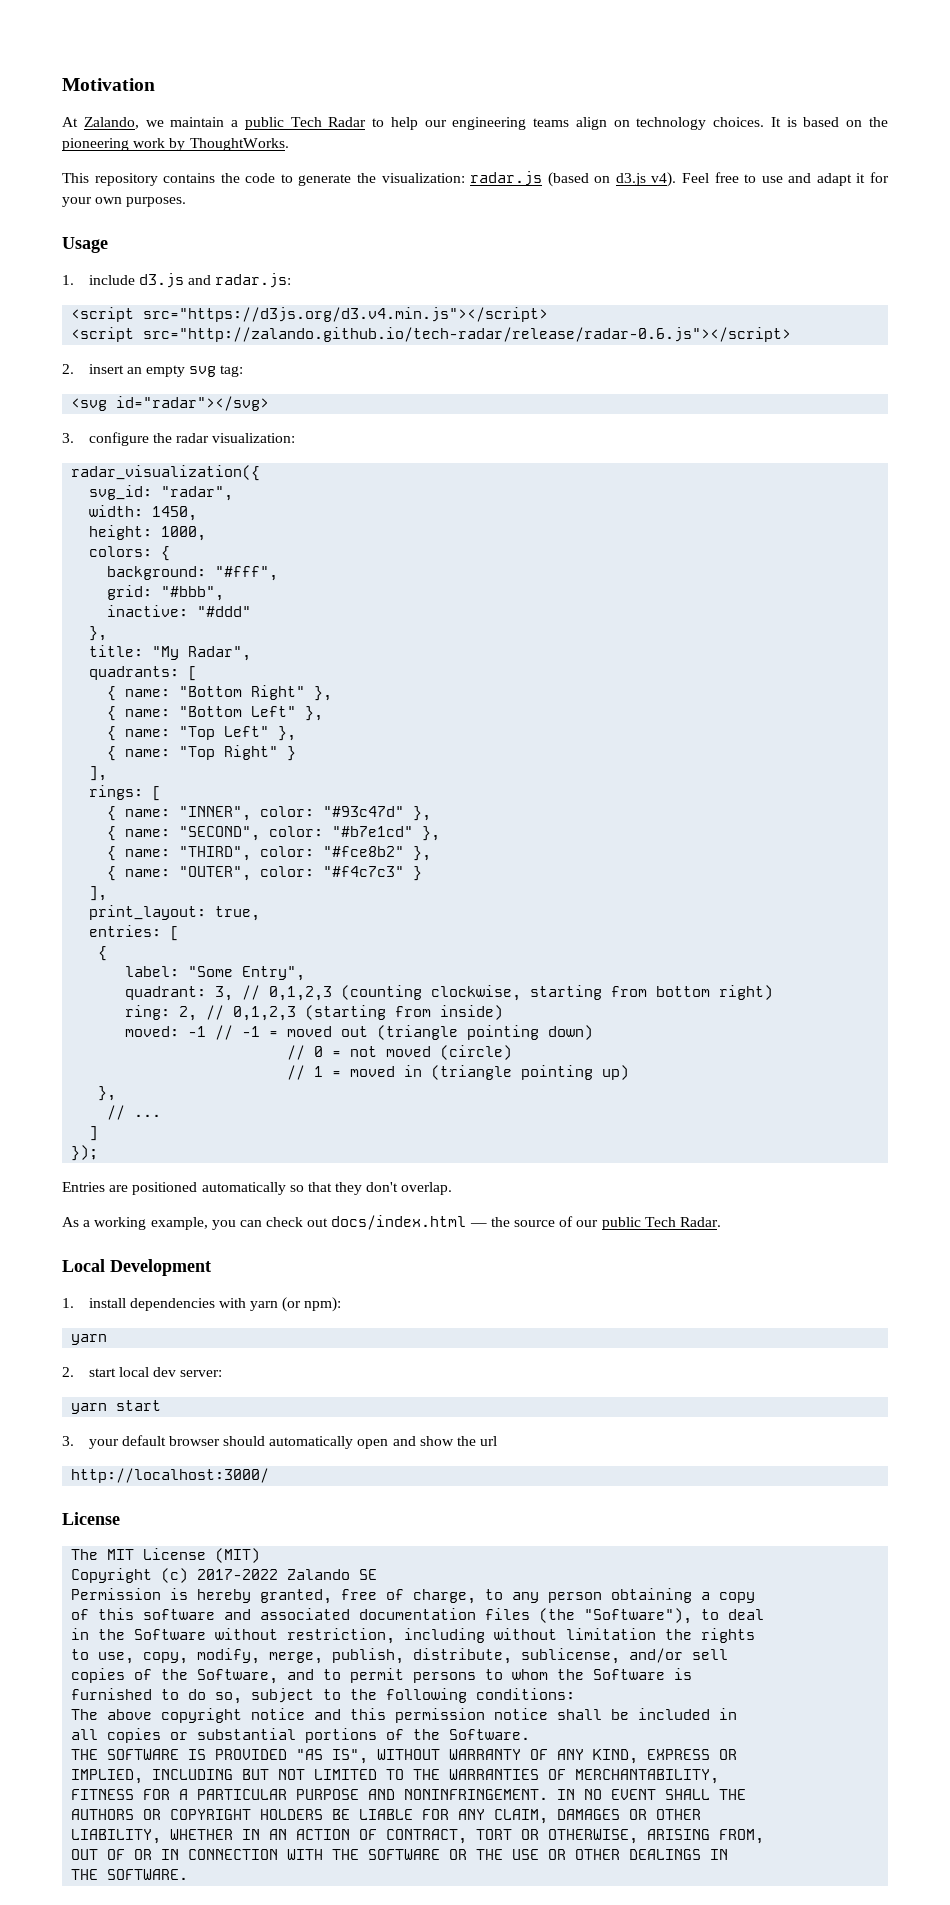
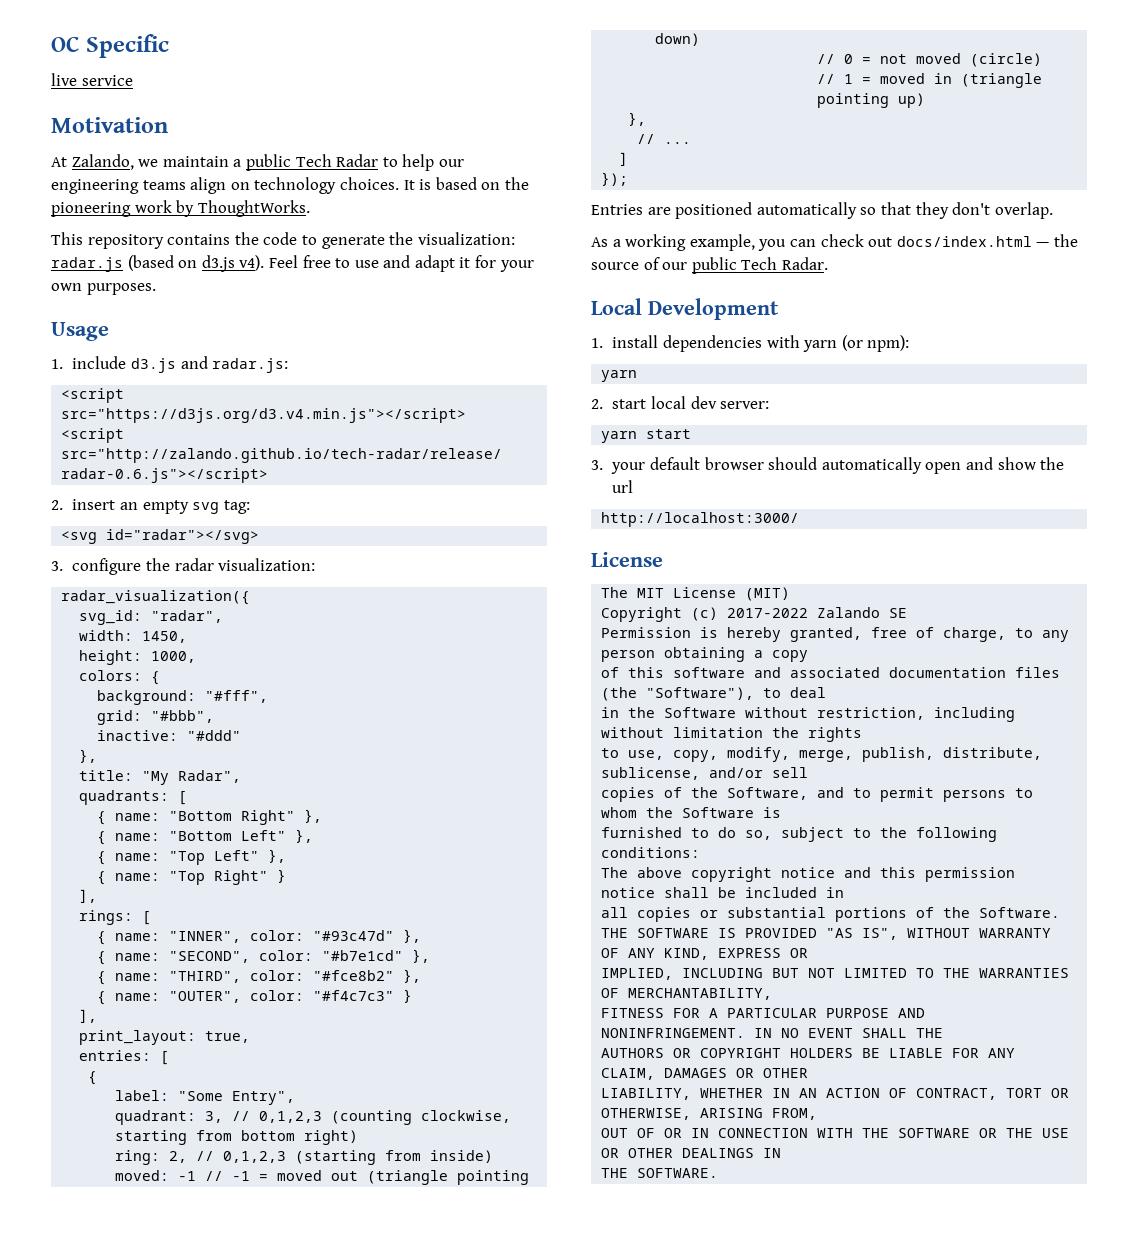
+ OC Specific
+ live service

